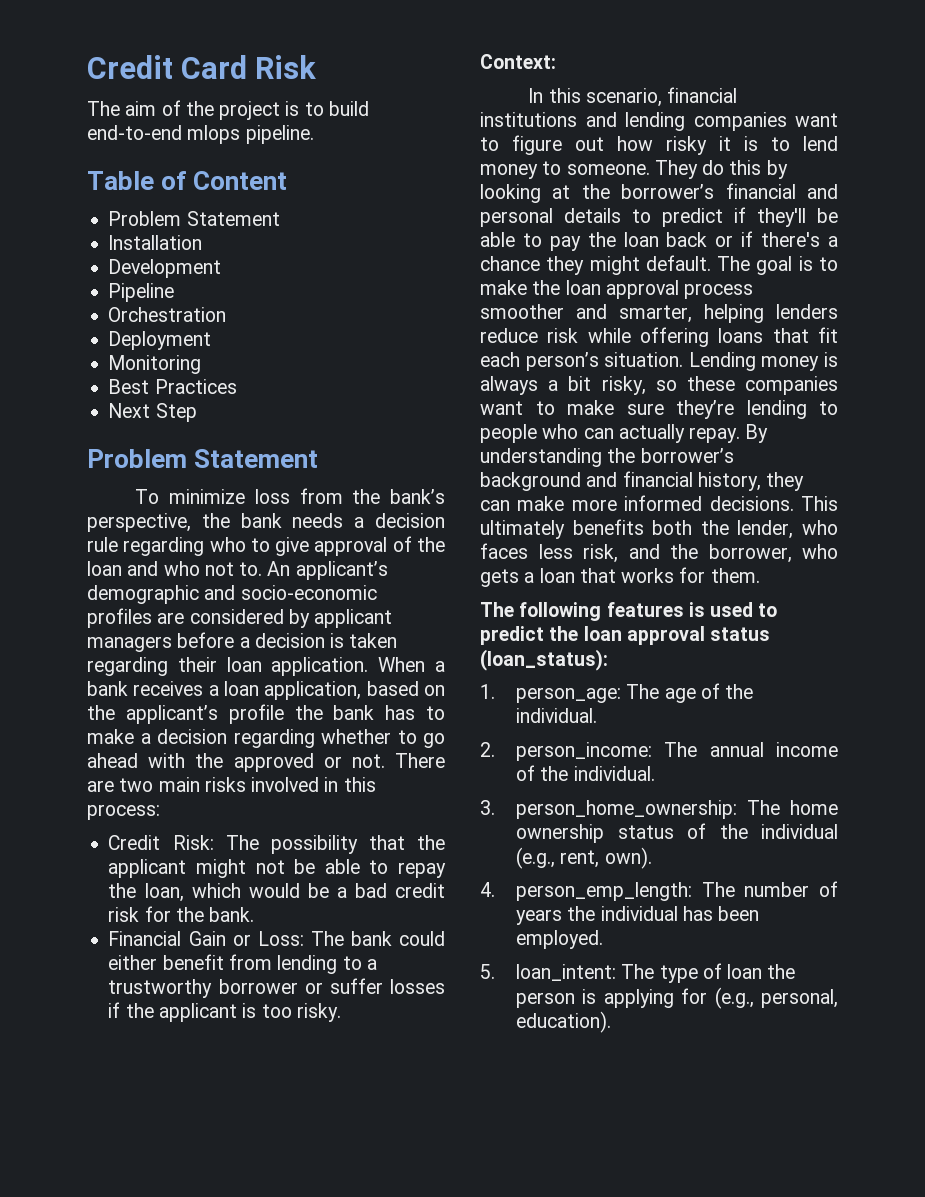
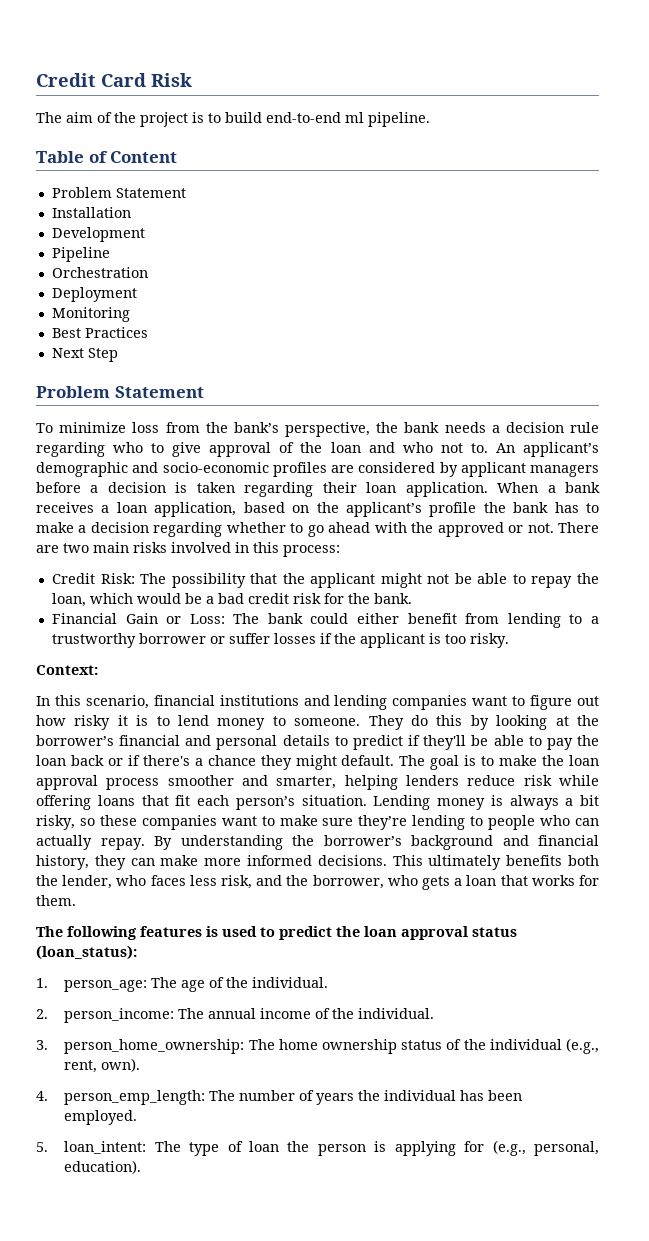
- The aim of the project is to build end-to-end mlops pipeline.
+ The aim of the project is to build end-to-end ml pipeline.

